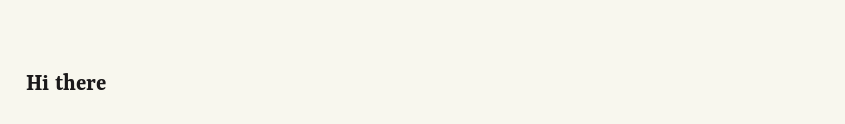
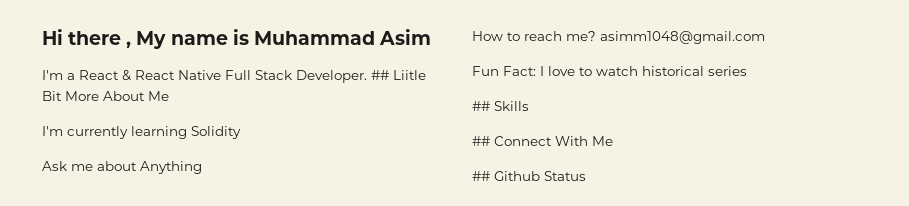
- Hi there
+ Hi there , My name is Muhammad Asim
+ I'm a React & React Native Full Stack Developer. ## Liitle Bit More About Me
+ I'm currently learning Solidity
+ Ask me about Anything
+ How to reach me? asimm1048@gmail.com
+ Fun Fact: I love to watch historical series
+ ## Skills
+ ## Connect With Me
+ ## Github Status

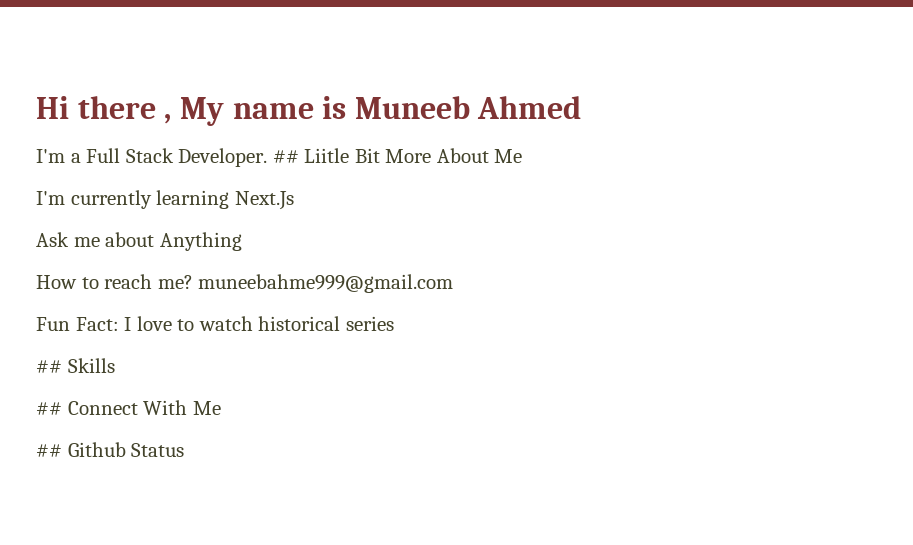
- Hi there , My name is Muhammad Asim
+ Hi there , My name is Muneeb Ahmed
- I'm a React & React Native Full Stack Developer.
+ I'm a Full Stack Developer.
- I'm currently learning Solidity
+ I'm currently learning Next.Js
- How to reach me? asimm1048@gmail.com
+ How to reach me? muneebahme999@gmail.com

